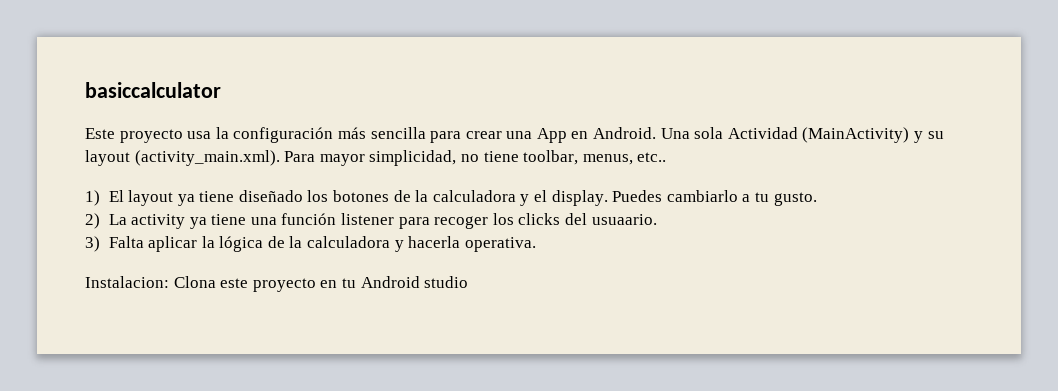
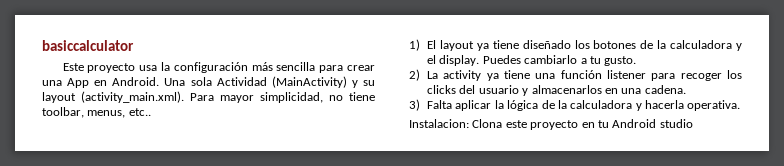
- 2) La activity ya tiene una función listener para recoger los clicks del usuaario.
+ 2) La activity ya tiene una función listener para recoger los clicks del usuario y almacenarlos en una cadena.

